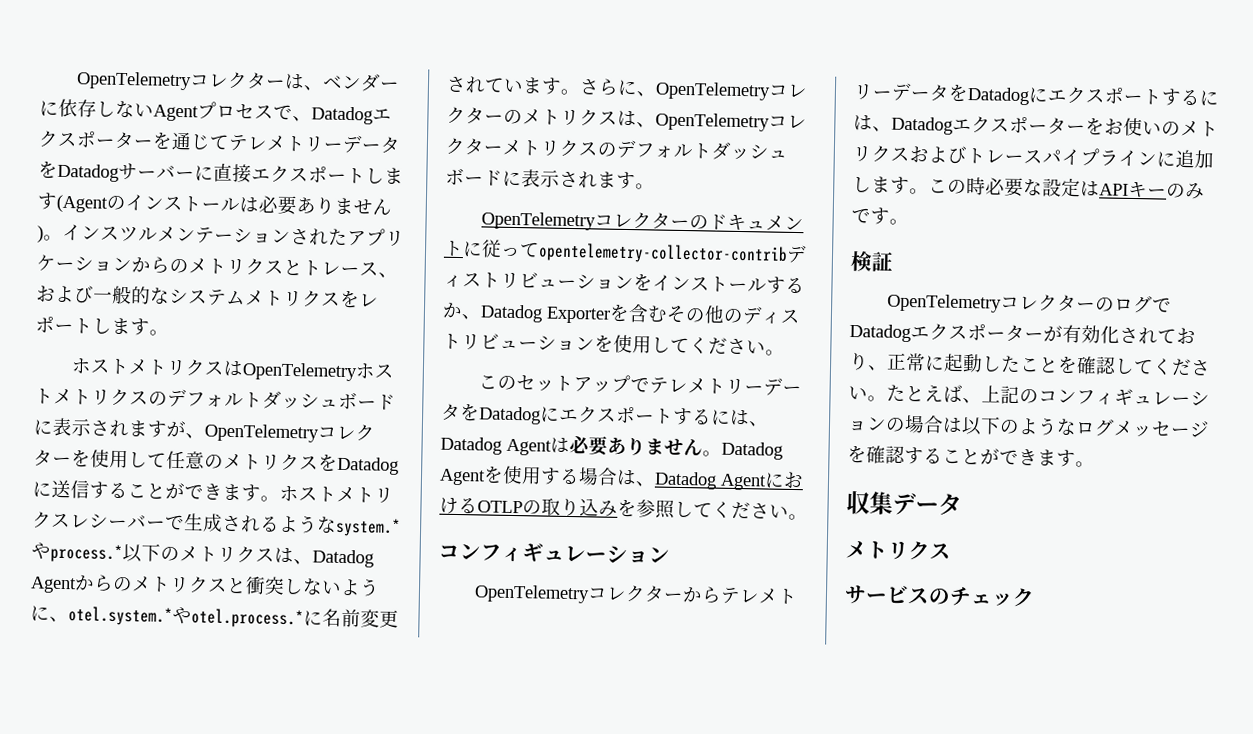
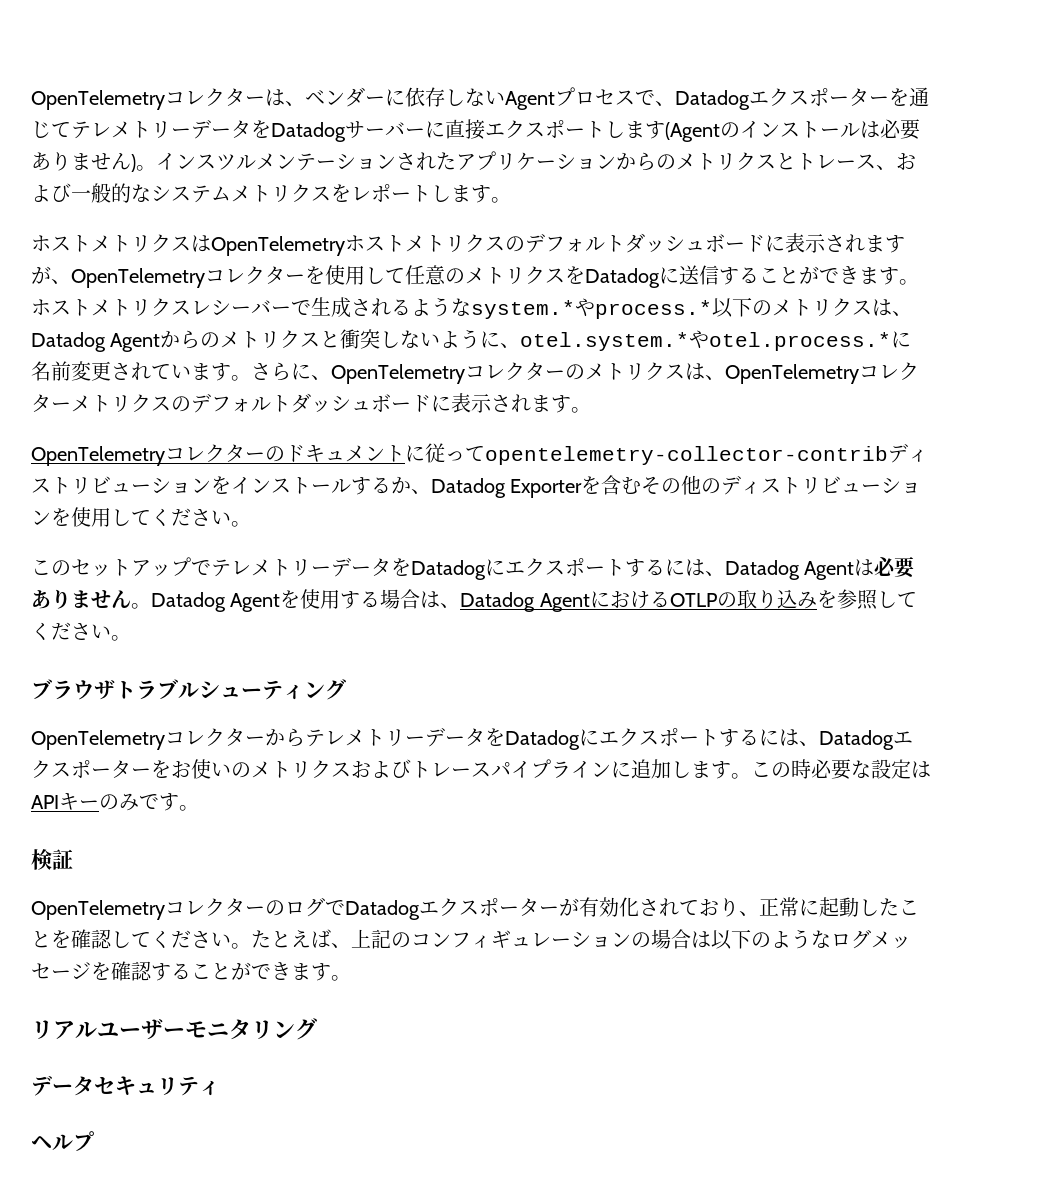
  Datadog Agentを使用する場合は、Datadog AgentにおけるOTLPの取り込みを参照してください。
- コンフィギュレーション
+ ブラウザトラブルシューティング
- 収集データ
- メトリクス
- サービスのチェック
+ リアルユーザーモニタリング
+ データセキュリティ
+ ヘルプ

